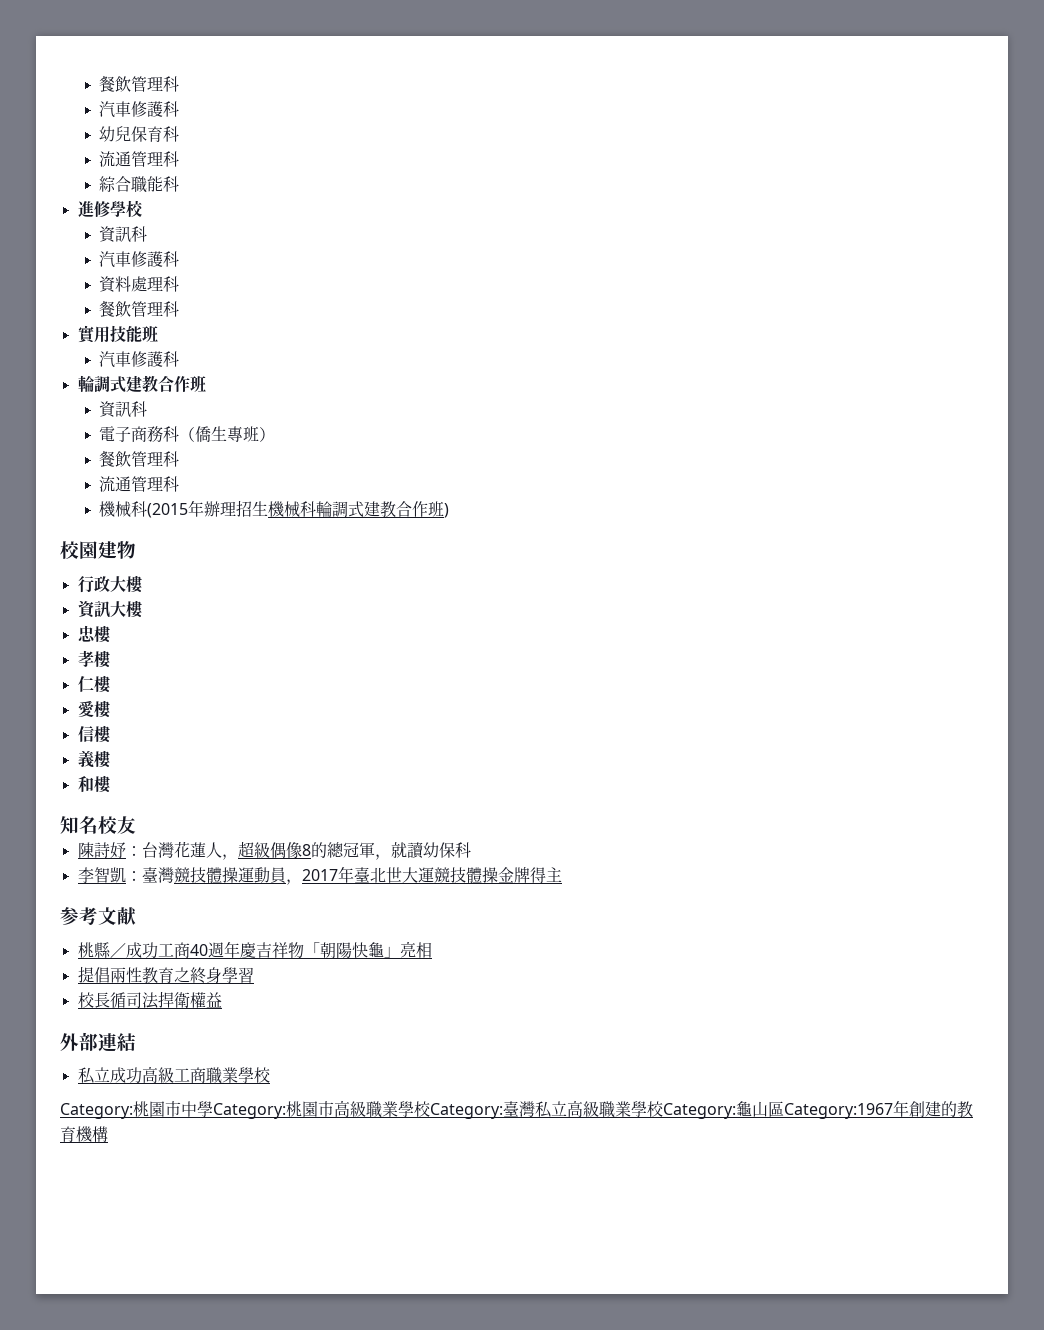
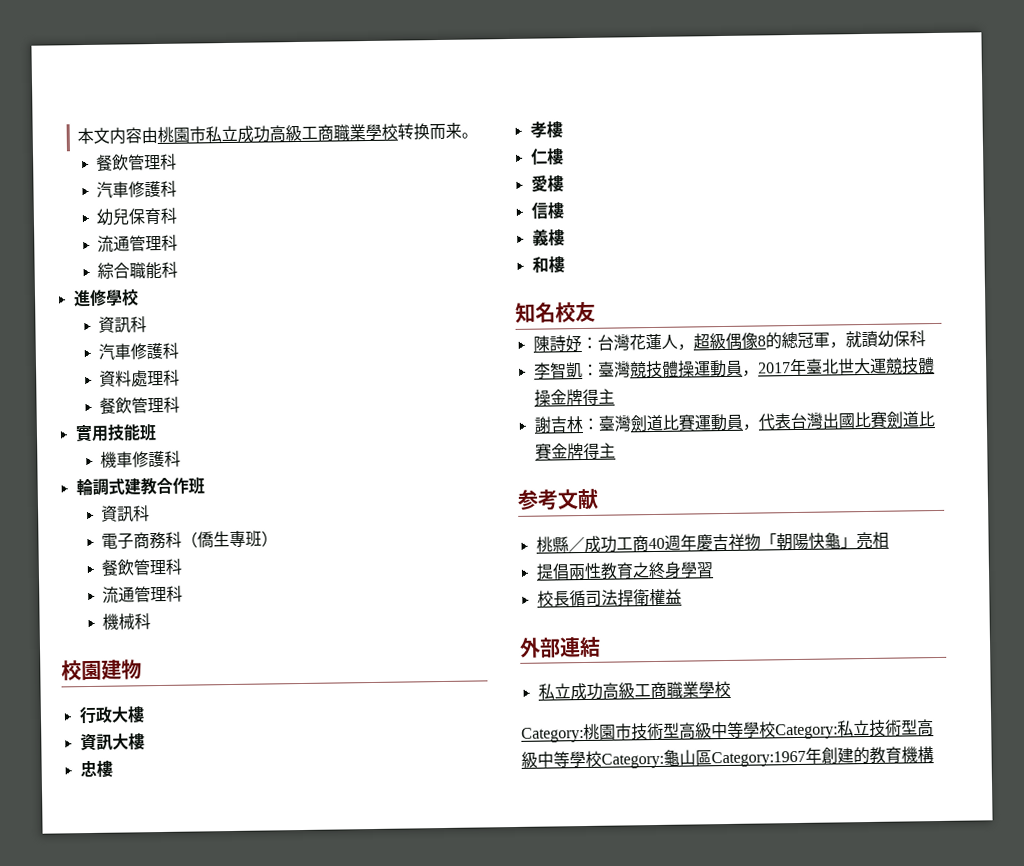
+ 本文内容由桃園市私立成功高級工商職業學校转换而来。
  實用技能班
- 汽車修護科
+ 機車修護科
- 機械科(2015年辦理招生機械科輪調式建教合作班)
+ 機械科
+ 謝吉林：臺灣劍道比賽運動員，代表台灣出國比賽劍道比賽金牌得主
- Category:桃園市中學Category:桃園市高級職業學校Category:臺灣私立高級職業學校Category:龜山區Category:1967年創建的教育機構
+ Category:桃園市技術型高級中等學校Category:私立技術型高級中等學校Category:龜山區Category:1967年創建的教育機構

